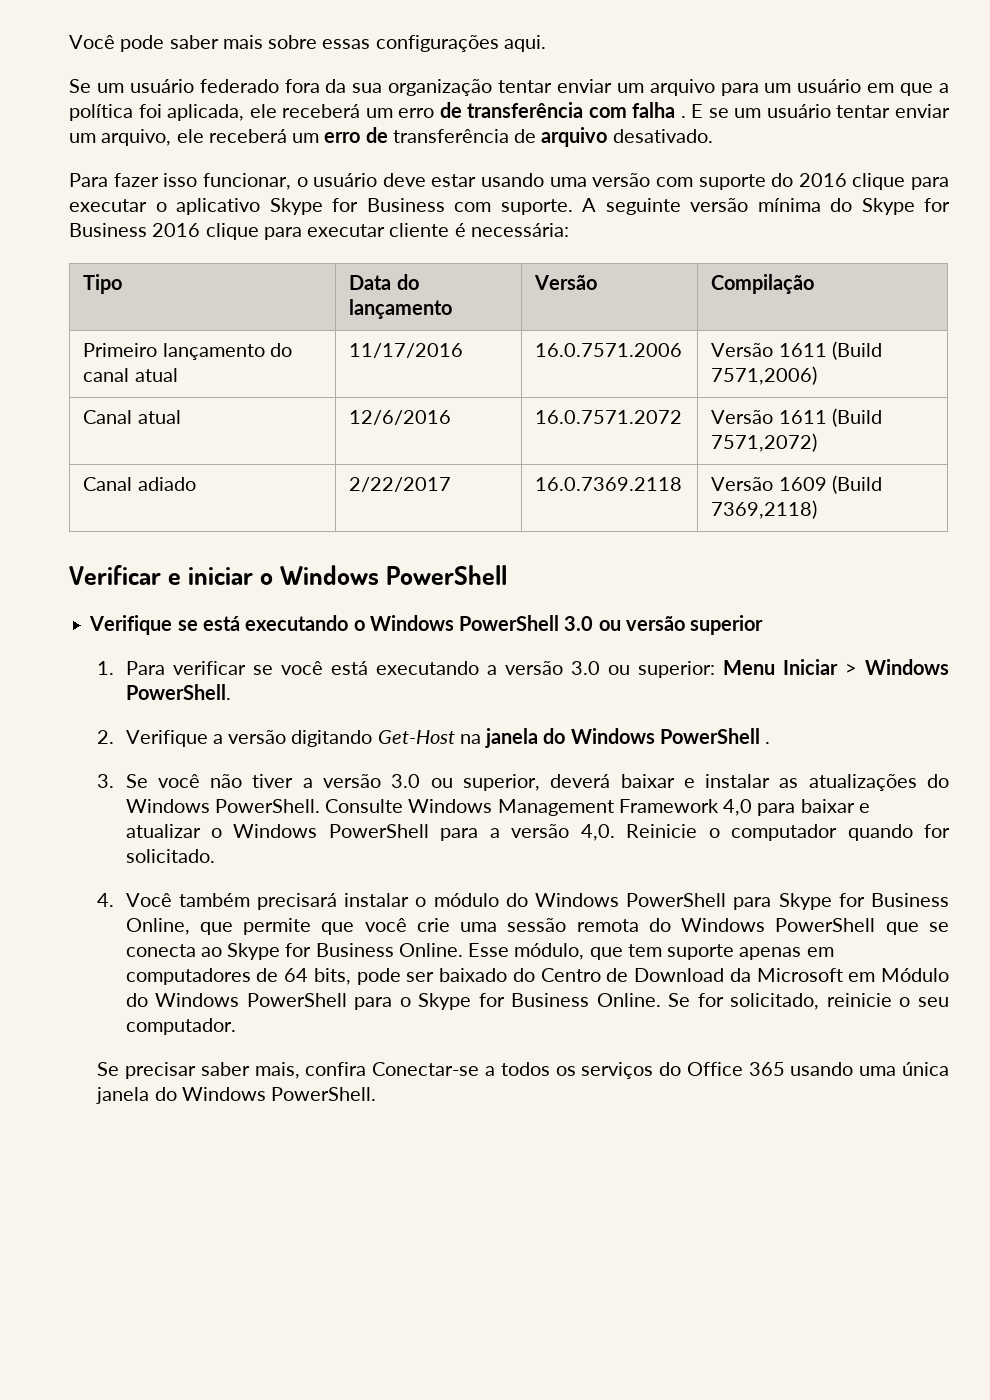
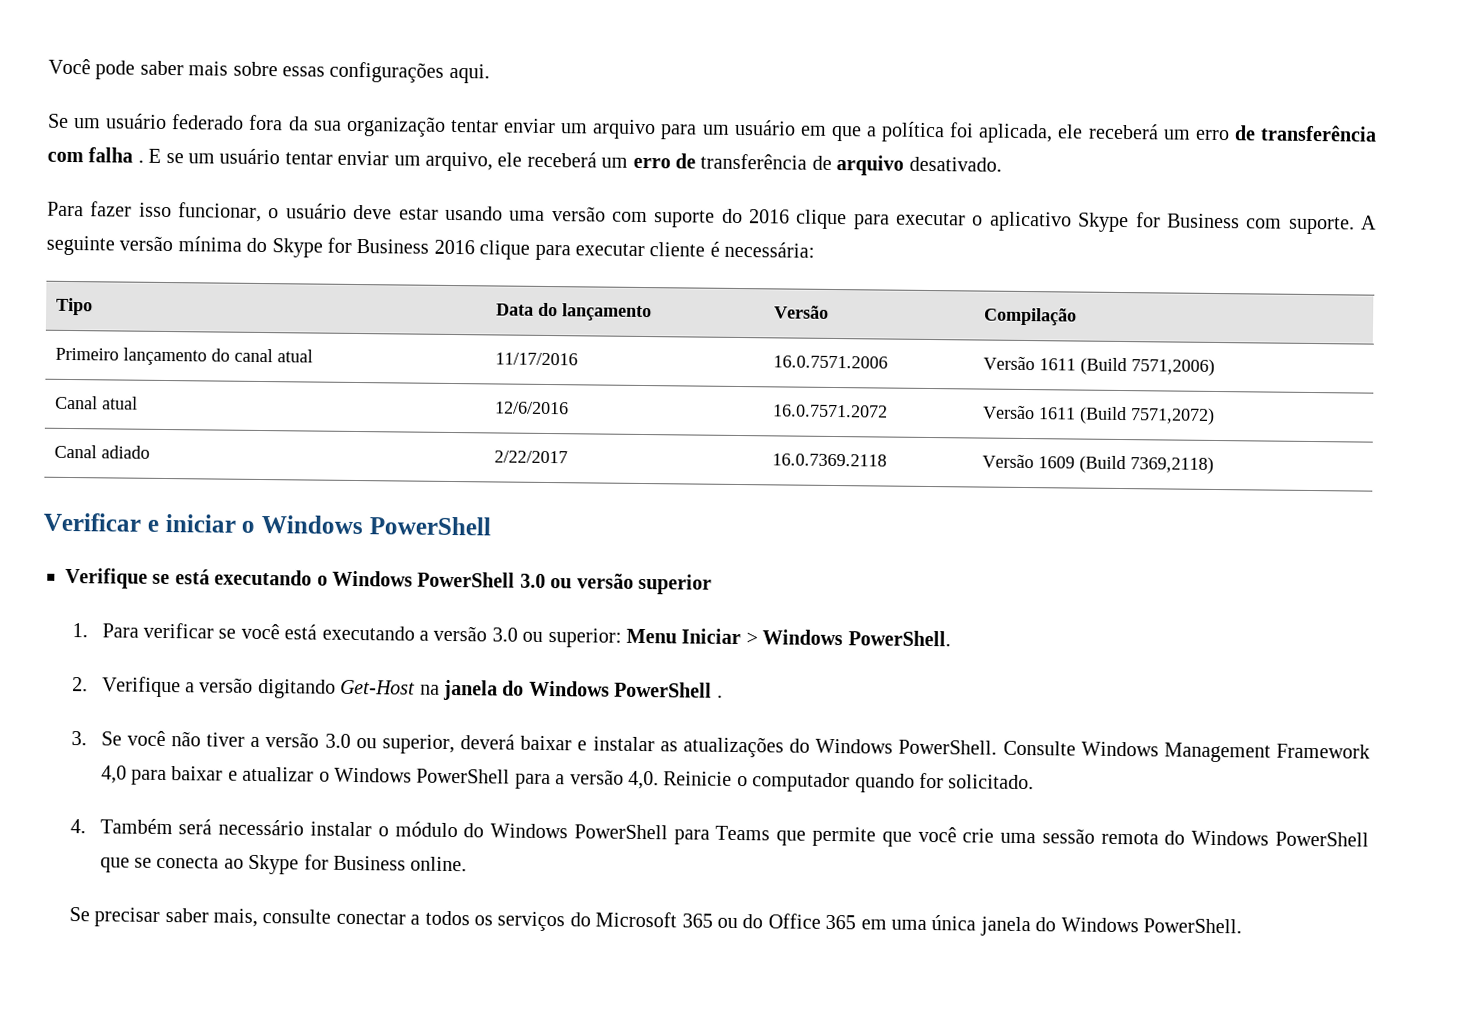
- 4. Você também precisará instalar o módulo do Windows PowerShell para Skype for Business Online, que permite que você crie uma sessão remota do Windows PowerShell que se conecta ao Skype for Business Online. Esse módulo, que tem suporte apenas em computadores de 64 bits, pode ser baixado do Centro de Download da Microsoft em Módulo do Windows PowerShell para o Skype for Business Online. Se for solicitado, reinicie o seu computador.
+ 4. Também será necessário instalar o módulo do Windows PowerShell para Teams que permite que você crie uma sessão remota do Windows PowerShell que se conecta ao Skype for Business online.
- Se precisar saber mais, confira Conectar-se a todos os serviços do Office 365 usando uma única janela do Windows PowerShell.
+ Se precisar saber mais, consulte conectar a todos os serviços do Microsoft 365 ou do Office 365 em uma única janela do Windows PowerShell.

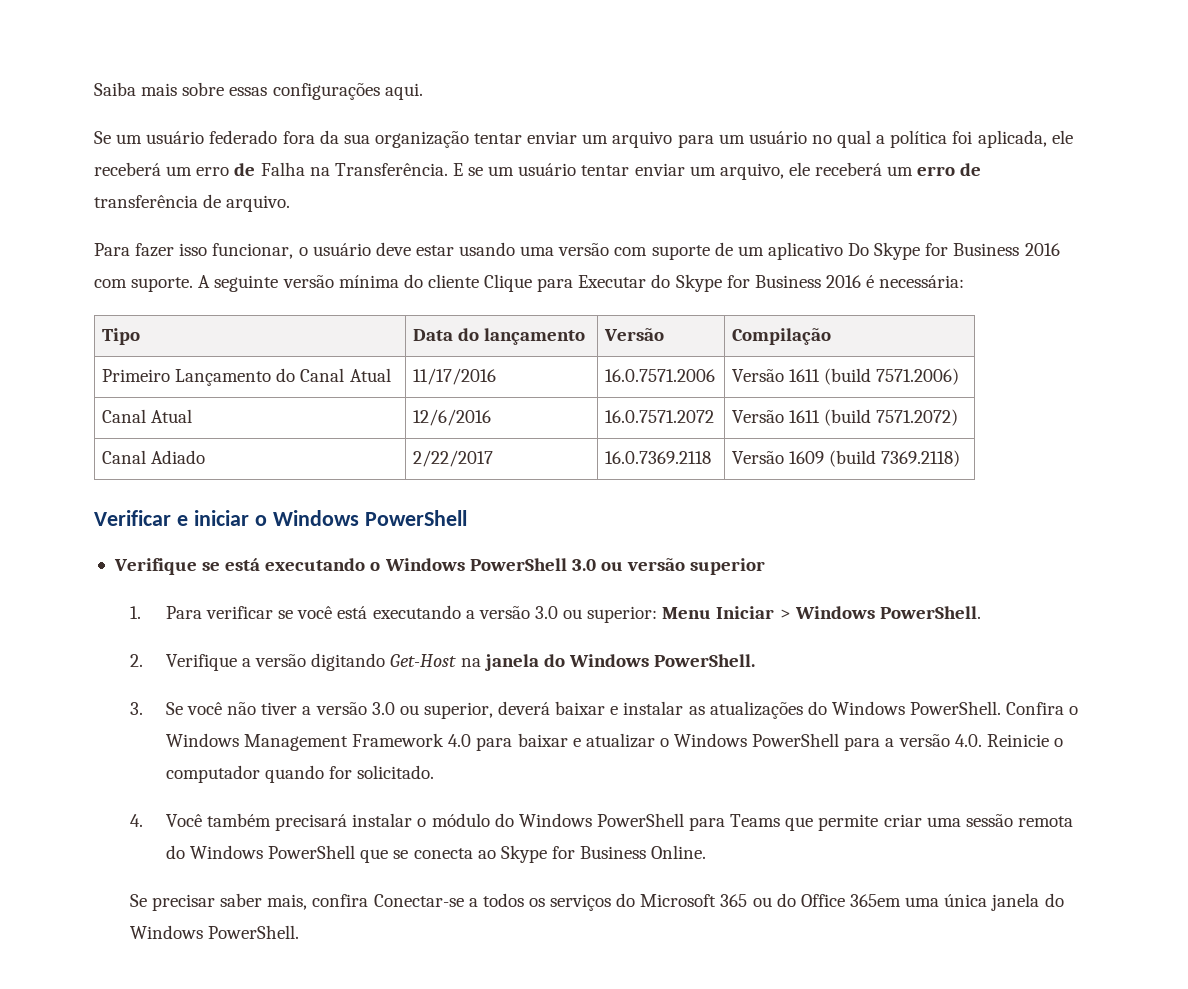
- Você pode saber mais sobre essas configurações aqui.
+ Saiba mais sobre essas configurações aqui.
- Se um usuário federado fora da sua organização tentar enviar um arquivo para um usuário em que a política foi aplicada, ele receberá um erro de transferência com falha .
+ Se um usuário federado fora da sua organização tentar enviar um arquivo para um usuário no qual a política foi aplicada, ele receberá um erro de Falha na Transferência.
- E se um usuário tentar enviar um arquivo, ele receberá um erro de transferência de arquivo desativado.
+ E se um usuário tentar enviar um arquivo, ele receberá um erro de transferência de arquivo.
- Para fazer isso funcionar, o usuário deve estar usando uma versão com suporte do 2016 clique para executar o aplicativo Skype for Business com suporte.
+ Para fazer isso funcionar, o usuário deve estar usando uma versão com suporte de um aplicativo Do Skype for Business 2016 com suporte.
- A seguinte versão mínima do Skype for Business 2016 clique para executar cliente é necessária:
+ A seguinte versão mínima do cliente Clique para Executar do Skype for Business 2016 é necessária:
- Primeiro lançamento do canal atual | 11/17/2016 | 16.0.7571.2006 | Versão 1611 (Build 7571,2006)
- Canal atual | 12/6/2016 | 16.0.7571.2072 | Versão 1611 (Build 7571,2072)
- Canal adiado | 2/22/2017 | 16.0.7369.2118 | Versão 1609 (Build 7369,2118)
+ Primeiro Lançamento do Canal Atual | 11/17/2016 | 16.0.7571.2006 | Versão 1611 (build 7571.2006)
+ Canal Atual | 12/6/2016 | 16.0.7571.2072 | Versão 1611 (build 7571.2072)
+ Canal Adiado | 2/22/2017 | 16.0.7369.2118 | Versão 1609 (build 7369.2118)
- 2. Verifique a versão digitando Get-Host na janela do Windows PowerShell .
+ 2. Verifique a versão digitando Get-Host na janela do Windows PowerShell.
- Consulte Windows Management Framework 4,0 para baixar e atualizar o Windows PowerShell para a versão 4,0. Reinicie o computador quando for solicitado.
+ Confira o Windows Management Framework 4.0 para baixar e atualizar o Windows PowerShell para a versão 4.0. Reinicie o computador quando for solicitado.
- 4. Também será necessário instalar o módulo do Windows PowerShell para Teams que permite que você crie uma sessão remota do Windows PowerShell que se conecta ao Skype for Business online.
+ 4. Você também precisará instalar o módulo do Windows PowerShell para Teams que permite criar uma sessão remota do Windows PowerShell que se conecta ao Skype for Business Online.
- Se precisar saber mais, consulte conectar a todos os serviços do Microsoft 365 ou do Office 365 em uma única janela do Windows PowerShell.
+ Se precisar saber mais, confira Conectar-se a todos os serviços do Microsoft 365 ou do Office 365em uma única janela do Windows PowerShell.

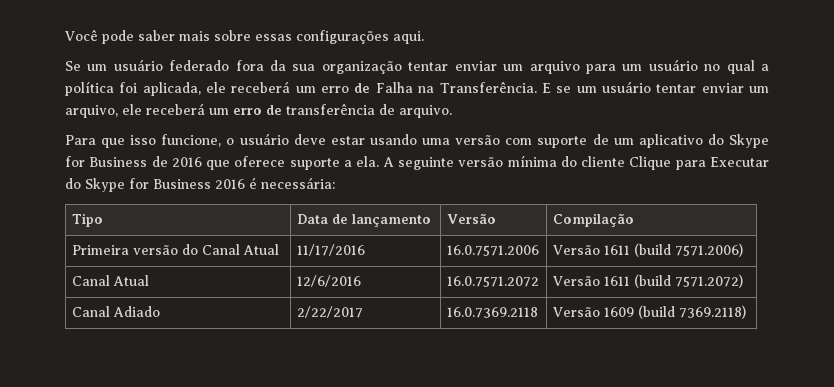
- Saiba mais sobre essas configurações aqui.
+ Você pode saber mais sobre essas configurações aqui.
- Para fazer isso funcionar, o usuário deve estar usando uma versão com suporte de um aplicativo Do Skype for Business 2016 com suporte.
+ Para que isso funcione, o usuário deve estar usando uma versão com suporte de um aplicativo do Skype for Business de 2016 que oferece suporte a ela.
- Tipo | Data do lançamento | Versão | Compilação
+ Tipo | Data de lançamento | Versão | Compilação
- Primeiro Lançamento do Canal Atual | 11/17/2016 | 16.0.7571.2006 | Versão 1611 (build 7571.2006)
+ Primeira versão do Canal Atual | 11/17/2016 | 16.0.7571.2006 | Versão 1611 (build 7571.2006)
- Verificar e iniciar o Windows PowerShell
- Verifique se está executando o Windows PowerShell 3.0 ou versão superior
- 1. Para verificar se você está executando a versão 3.0 ou superior: Menu Iniciar > Windows PowerShell.
- 2. Verifique a versão digitando Get-Host na janela do Windows PowerShell.
- 3. Se você não tiver a versão 3.0 ou superior, deverá baixar e instalar as atualizações do Windows PowerShell. Confira o Windows Management Framework 4.0 para baixar e atualizar o Windows PowerShell para a versão 4.0. Reinicie o computador quando for solicitado.
- 4. Você também precisará instalar o módulo do Windows PowerShell para Teams que permite criar uma sessão remota do Windows PowerShell que se conecta ao Skype for Business Online.
- Se precisar saber mais, confira Conectar-se a todos os serviços do Microsoft 365 ou do Office 365em uma única janela do Windows PowerShell.

